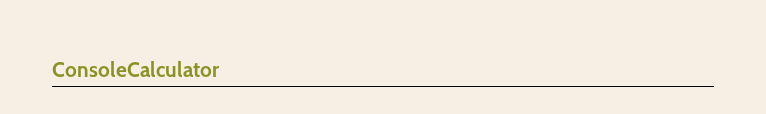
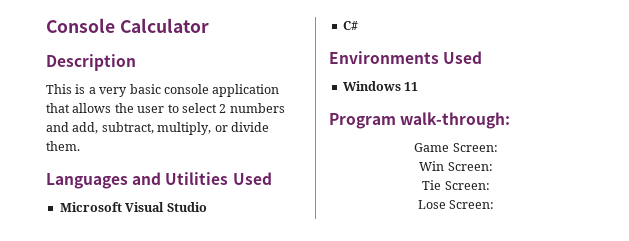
- ConsoleCalculator
+ Console Calculator
+ Description
+ This is a very basic console application that allows the user to select 2 numbers and add, subtract, multiply, or divide them.
+ Languages and Utilities Used
+ Microsoft Visual Studio
+ C#
+ Environments Used
+ Windows 11
+ Program walk-through:
+ Game Screen:
+ Win Screen:
+ Tie Screen:
+ Lose Screen:

